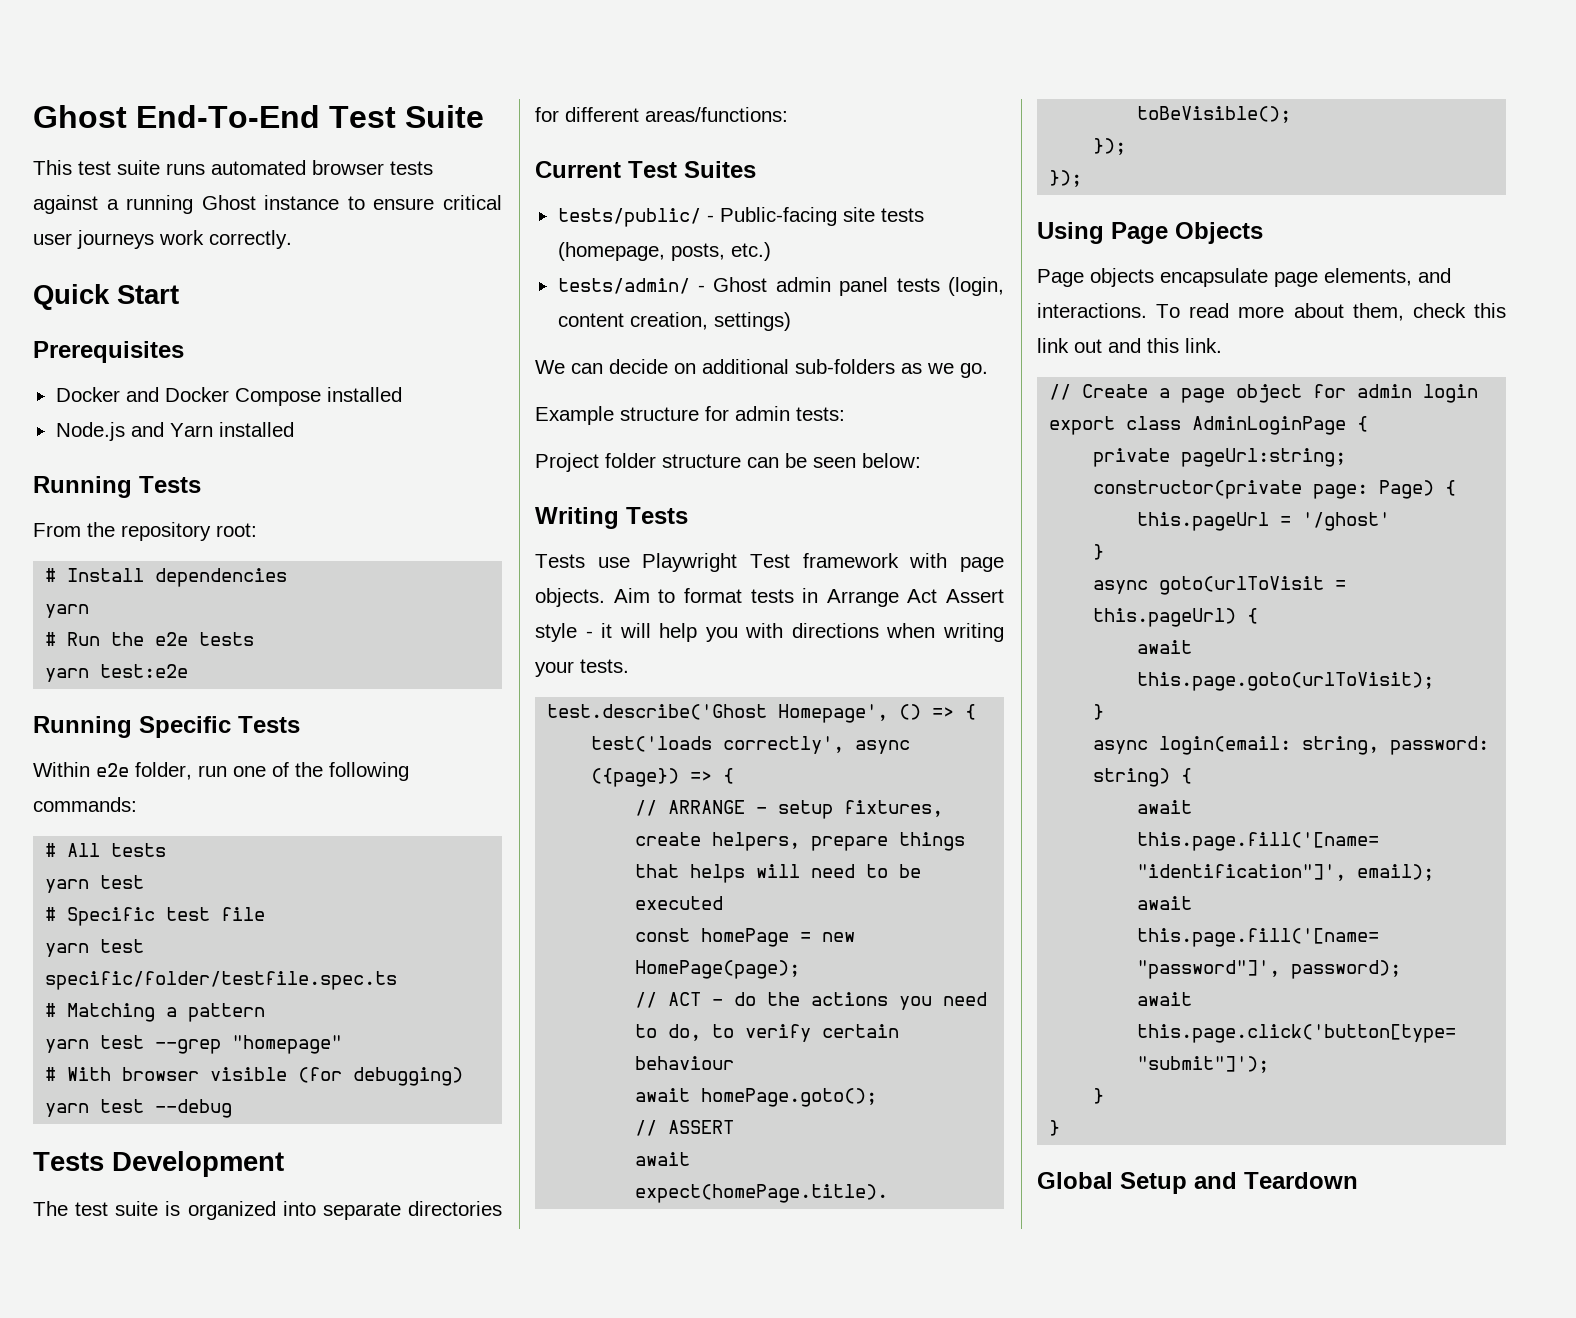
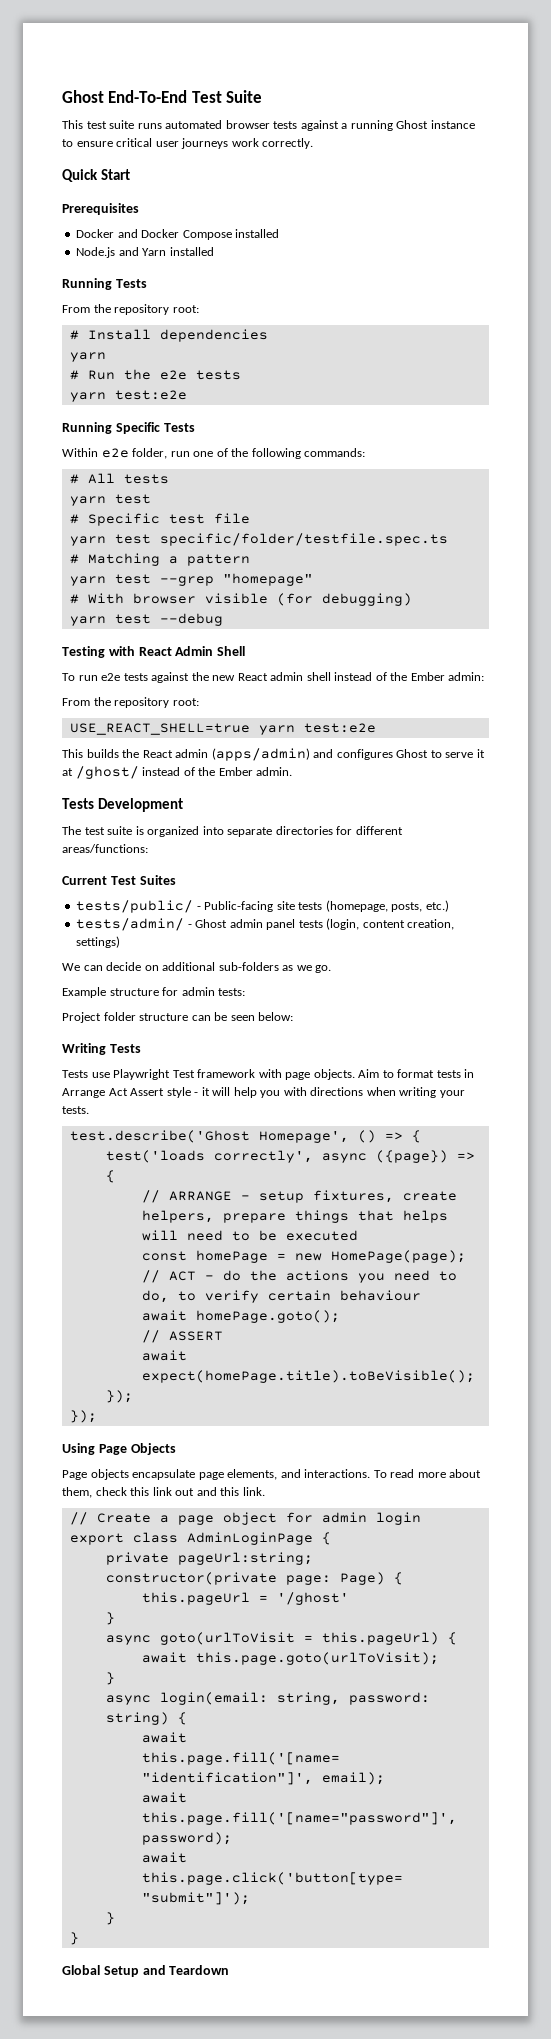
+ Testing with React Admin Shell
+ To run e2e tests against the new React admin shell instead of the Ember admin:
+ From the repository root:
+ USE_REACT_SHELL=true yarn test:e2e
+ This builds the React admin (apps/admin) and configures Ghost to serve it at /ghost/ instead of the Ember admin.

